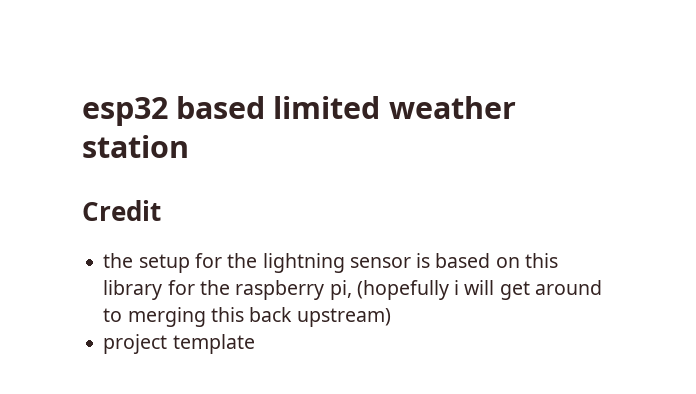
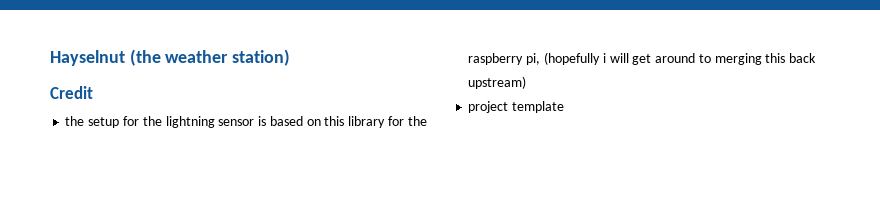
- esp32 based limited weather station
+ Hayselnut (the weather station)

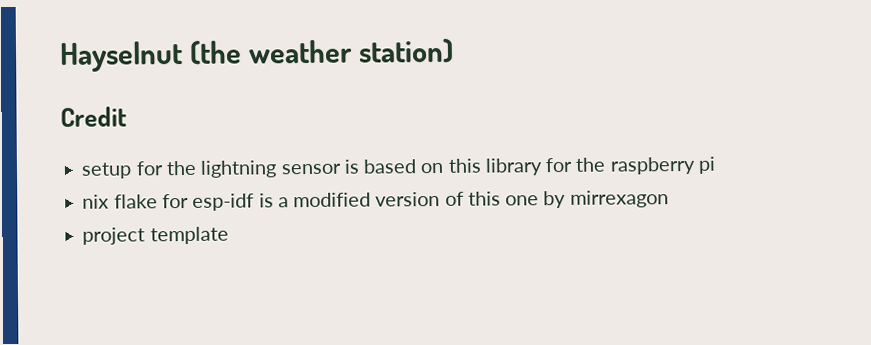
- the setup for the lightning sensor is based on this library for the raspberry pi, (hopefully i will get around to merging this back upstream)
+ setup for the lightning sensor is based on this library for the raspberry pi
+ nix flake for esp-idf is a modified version of this one by mirrexagon

